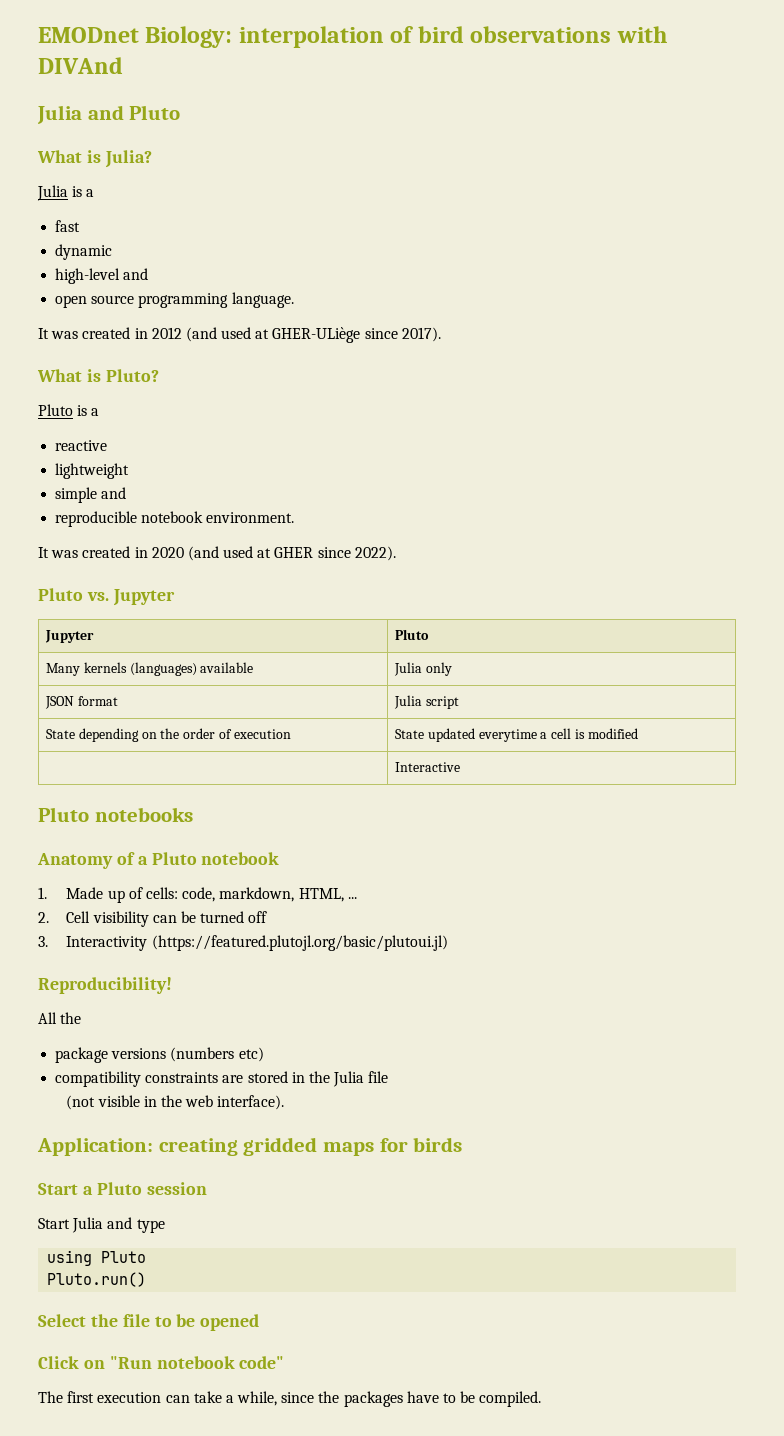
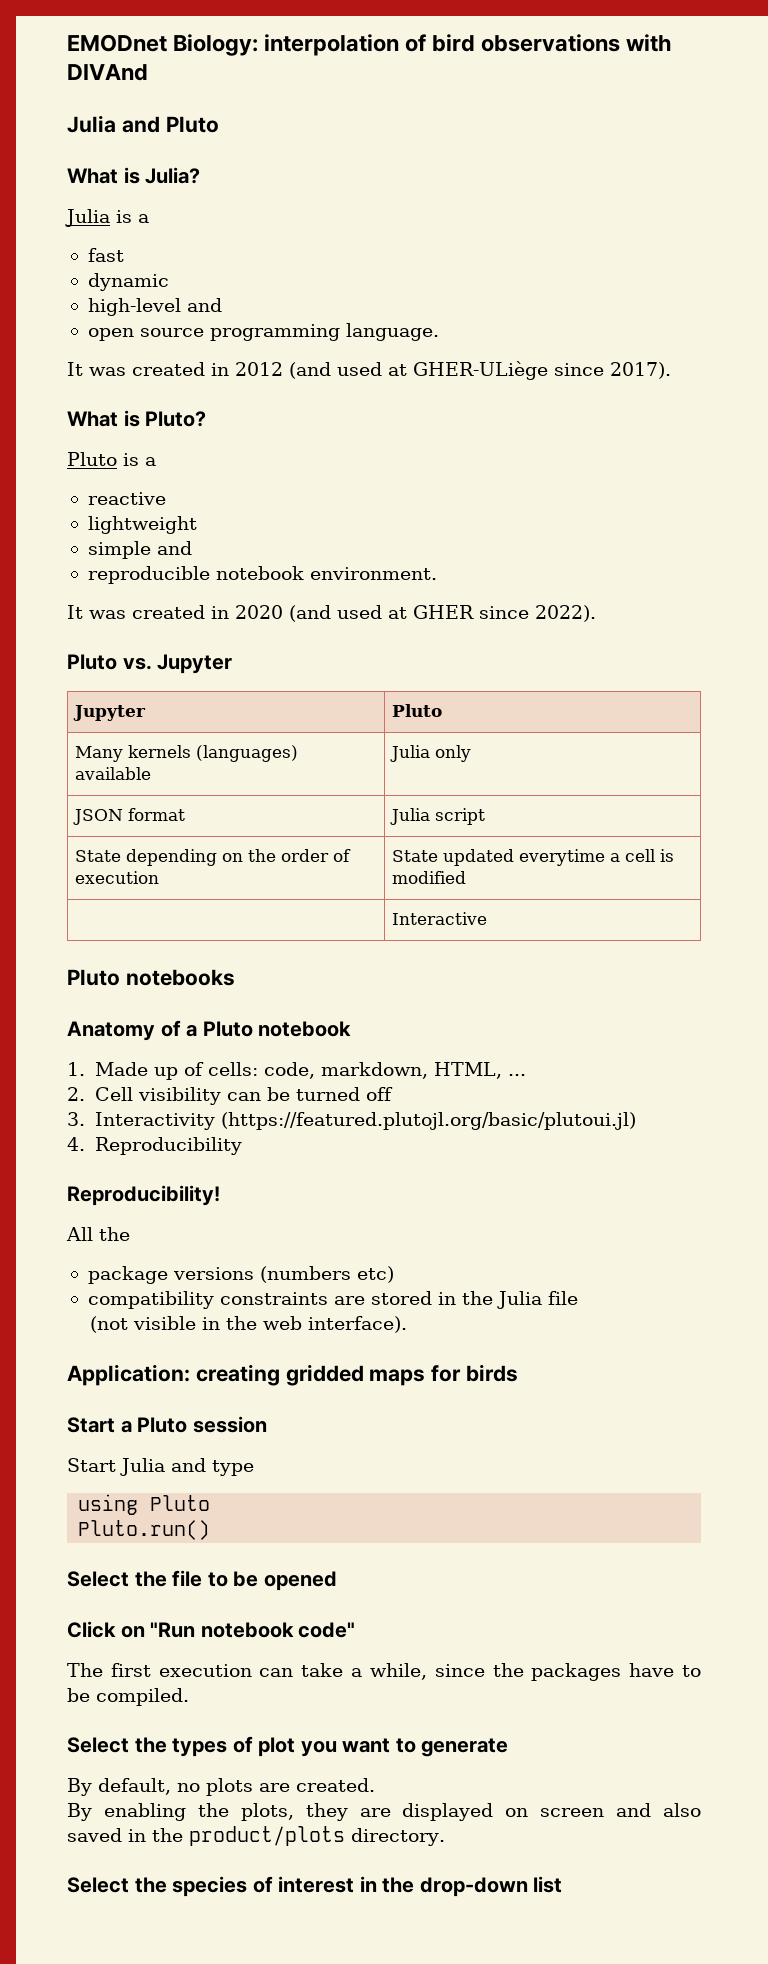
+ 4. Reproducibility
+ Select the types of plot you want to generate
+ By default, no plots are created.
+ By enabling the plots, they are displayed on screen and also saved in the product/plots directory.
+ Select the species of interest in the drop-down list

